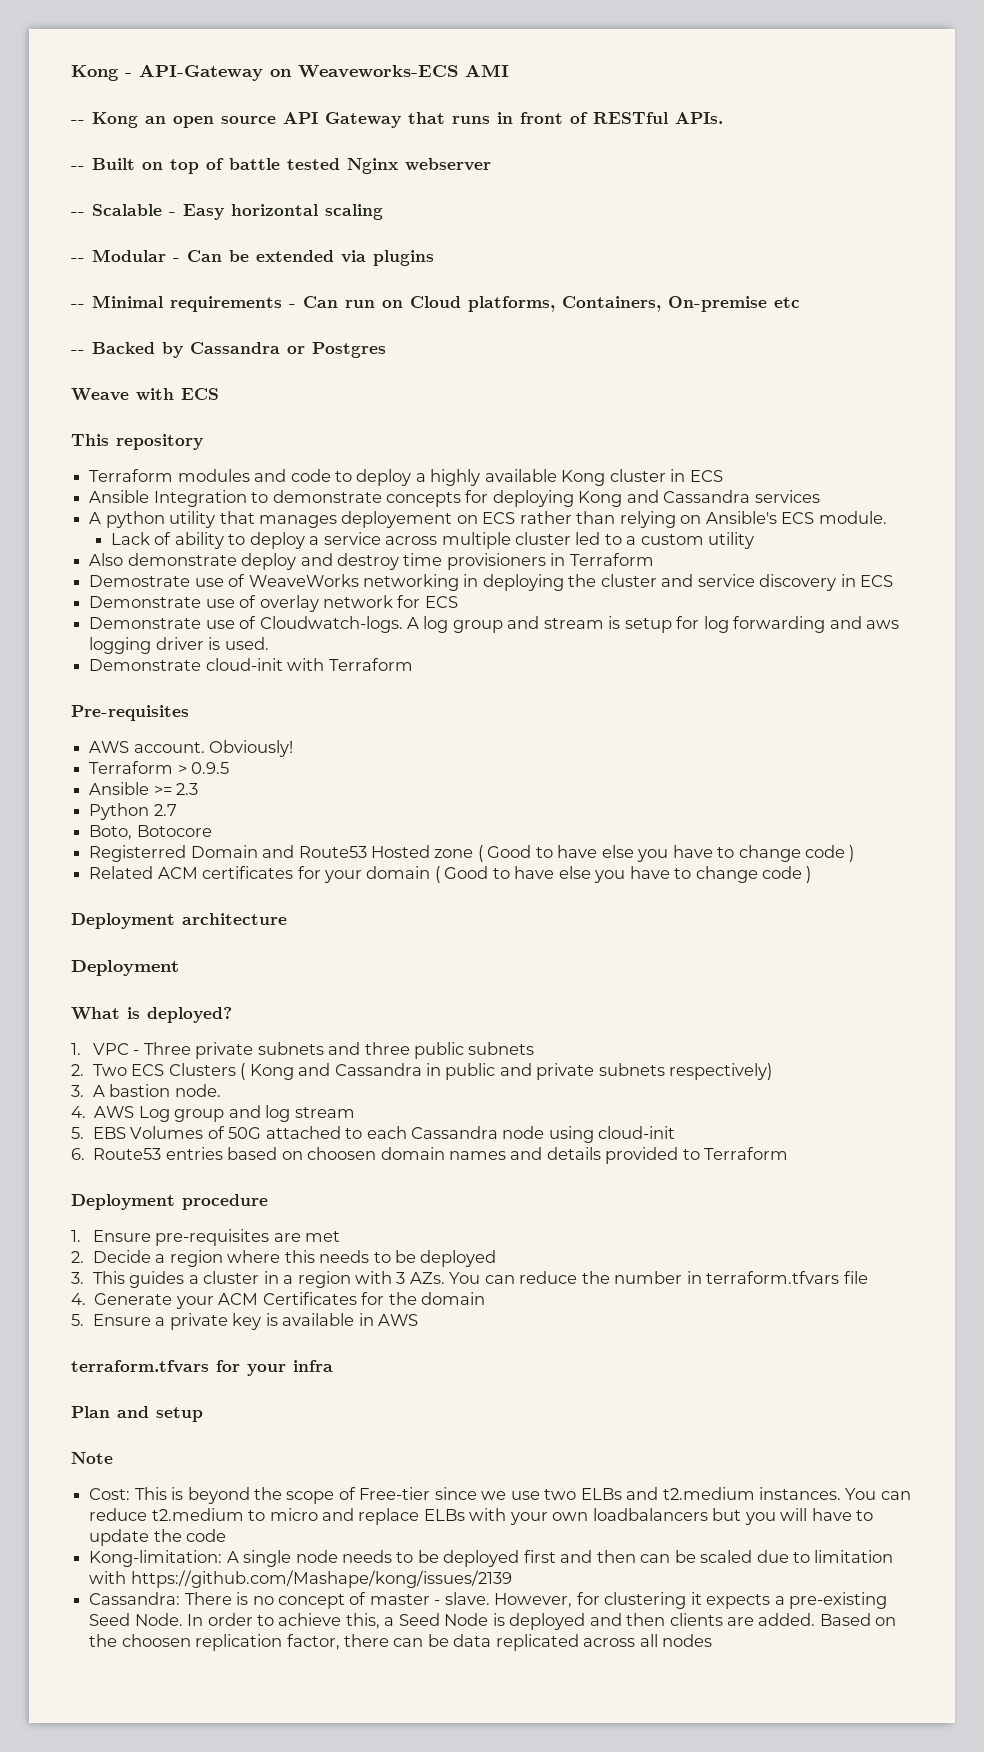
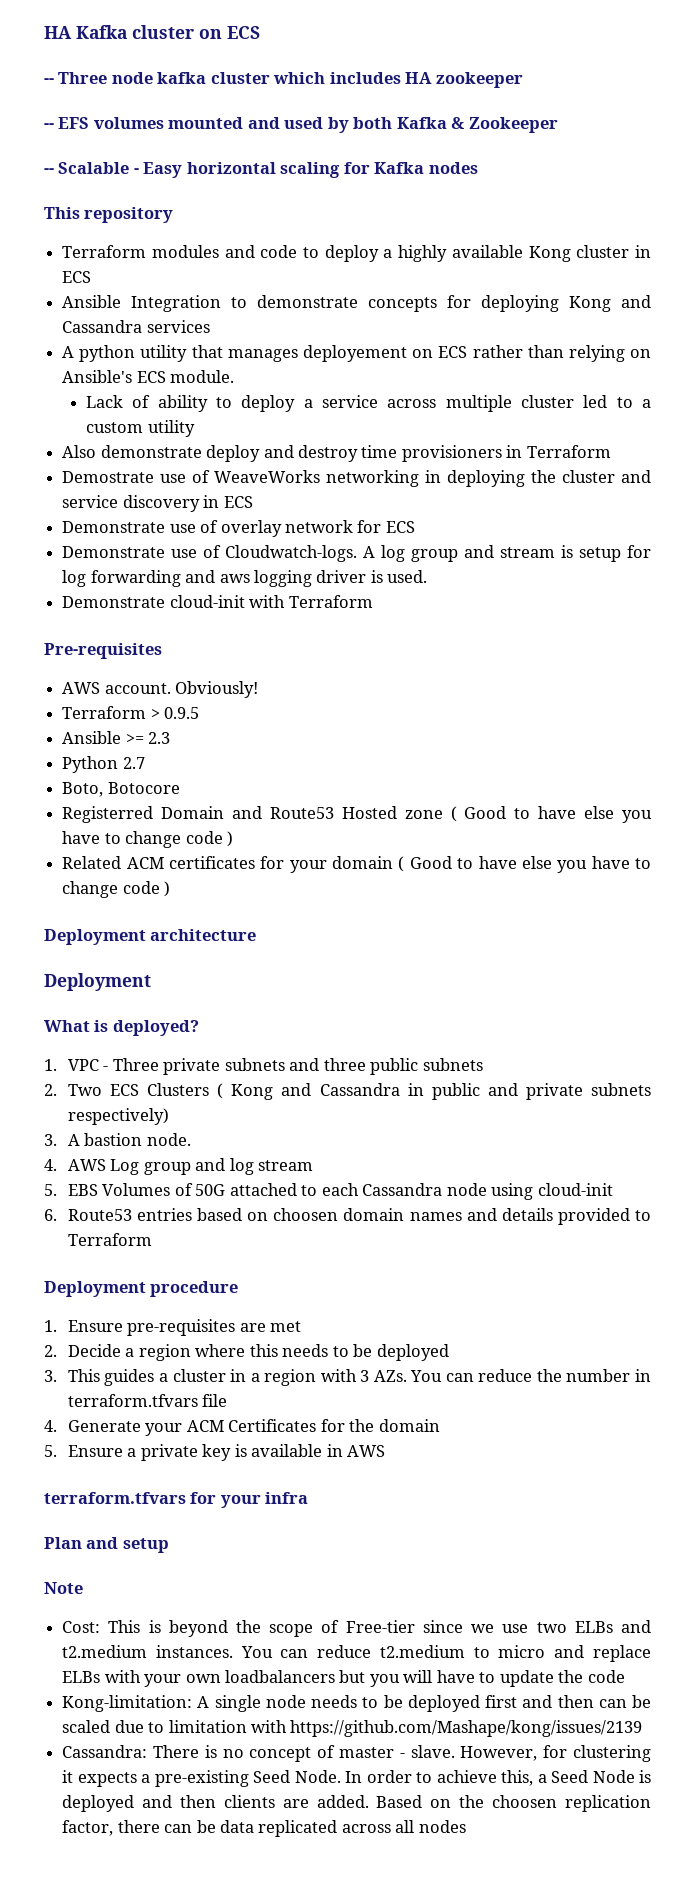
- Kong - API-Gateway on Weaveworks-ECS AMI
- -- Kong an open source API Gateway that runs in front of RESTful APIs.
- -- Built on top of battle tested Nginx webserver
+ HA Kafka cluster on ECS
+ -- Three node kafka cluster which includes HA zookeeper
+ -- EFS volumes mounted and used by both Kafka & Zookeeper
- -- Scalable - Easy horizontal scaling
- -- Modular - Can be extended via plugins
- -- Minimal requirements - Can run on Cloud platforms, Containers, On-premise etc
- -- Backed by Cassandra or Postgres
- Weave with ECS
+ -- Scalable - Easy horizontal scaling for Kafka nodes

